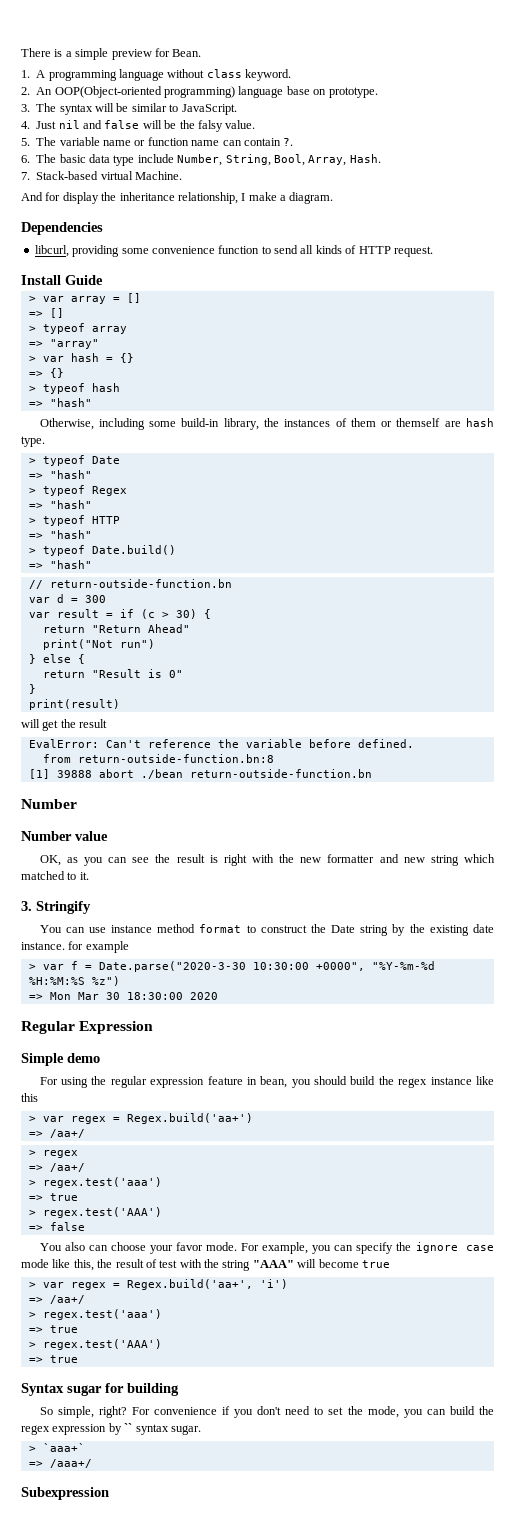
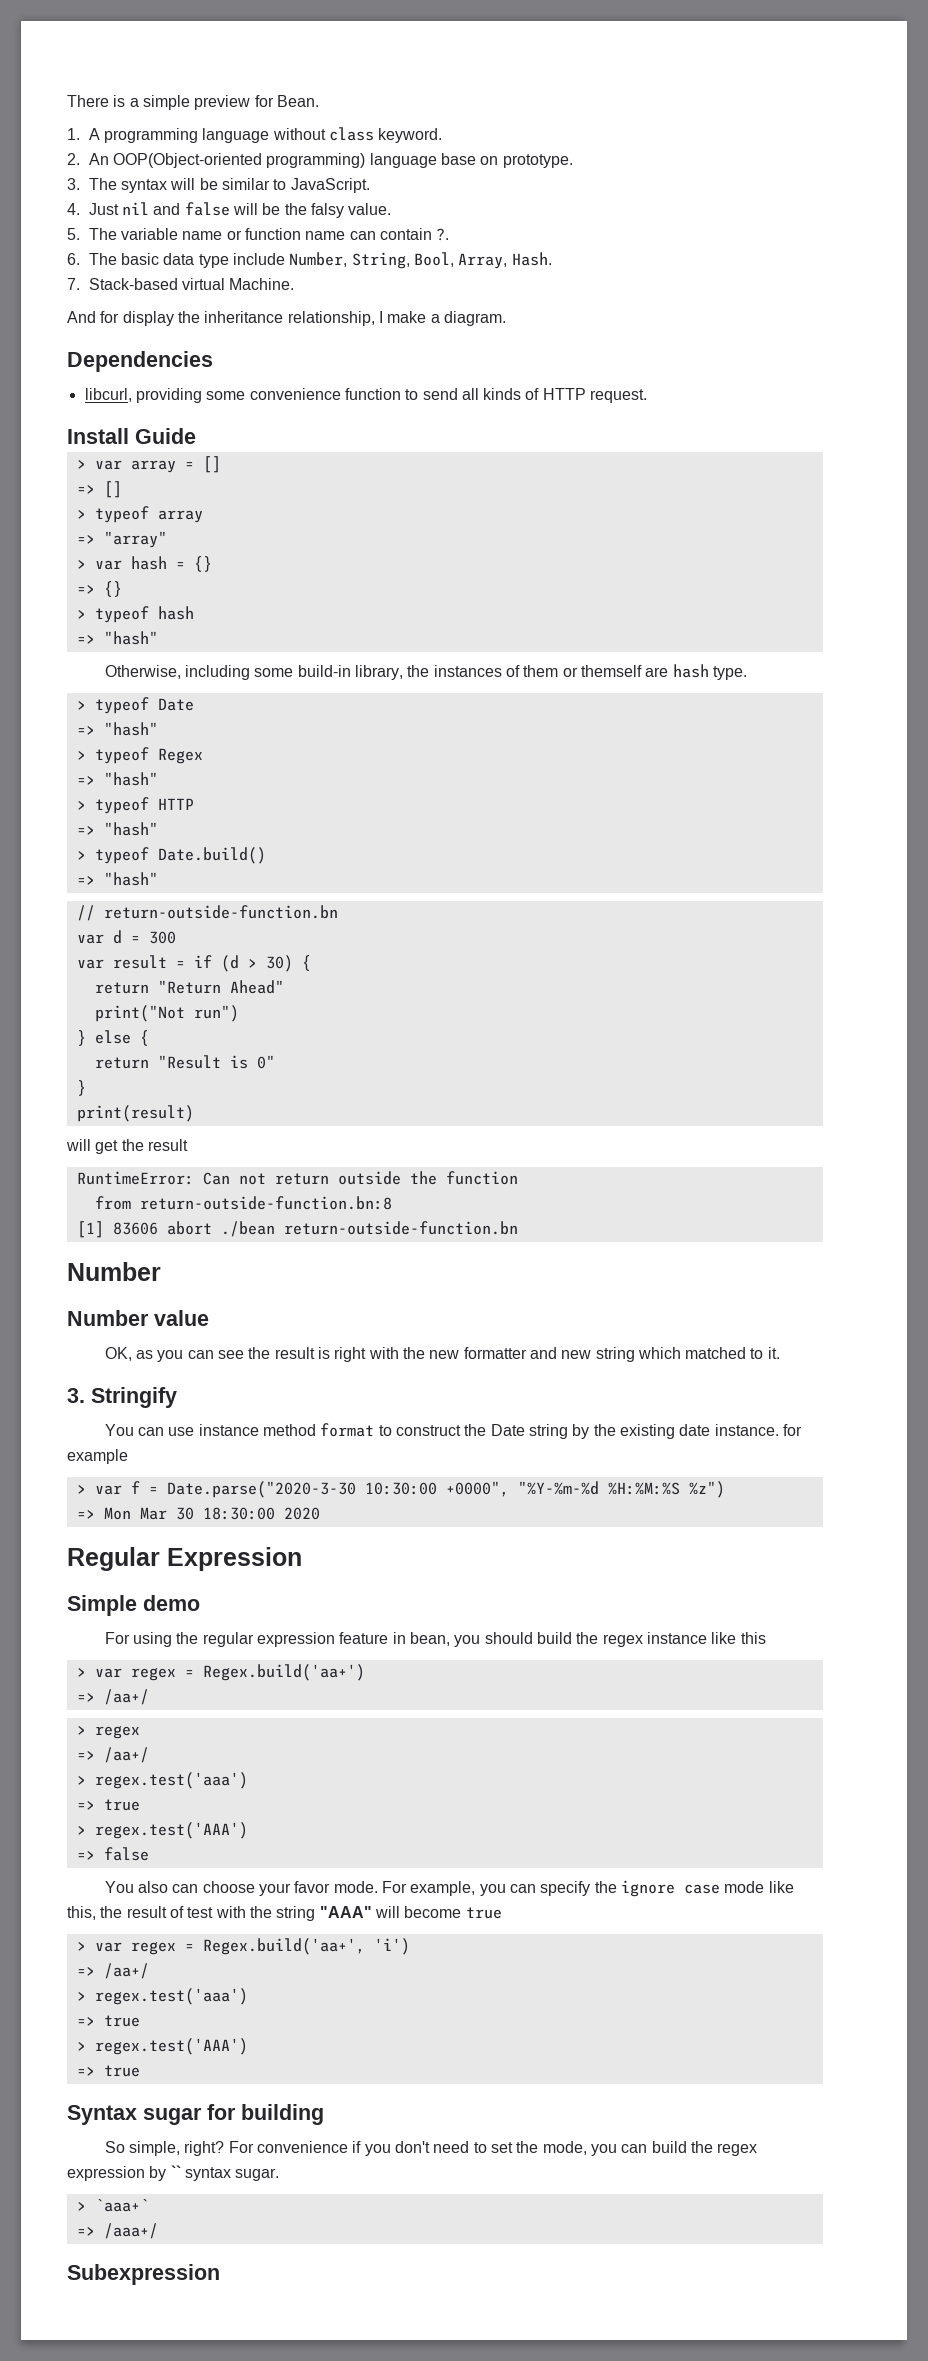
- var result = if (c > 30) {
+ var result = if (d > 30) {
- EvalError: Can't reference the variable before defined.
+ RuntimeError: Can not return outside the function
- [1] 39888 abort ./bean return-outside-function.bn
+ [1] 83606 abort ./bean return-outside-function.bn

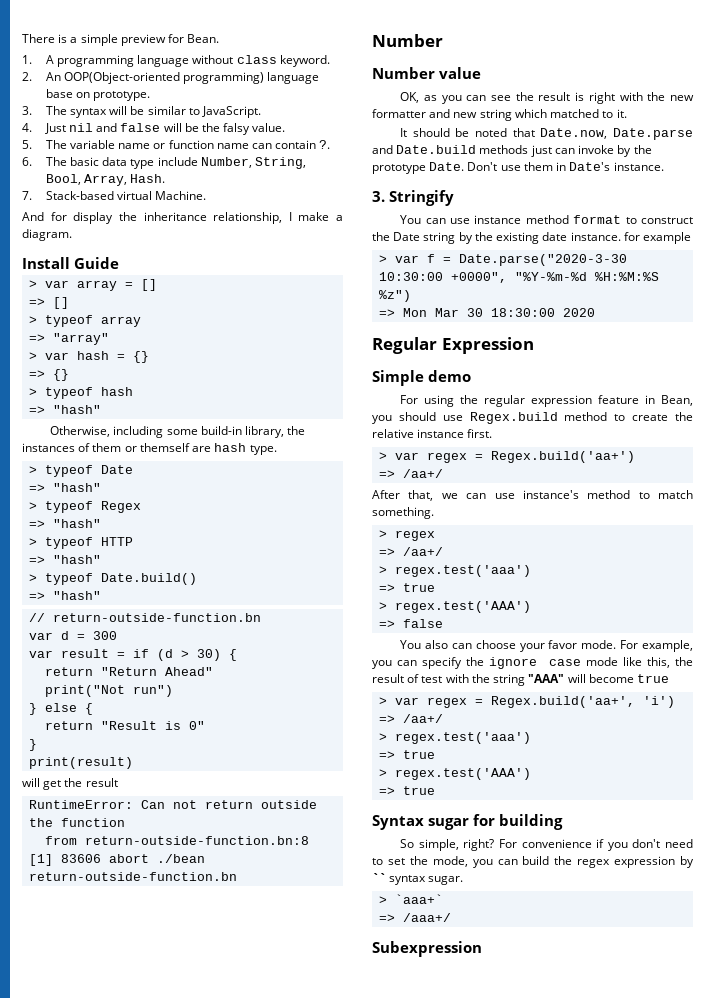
- Dependencies
- libcurl, providing some convenience function to send all kinds of HTTP request.
+ It should be noted that Date.now, Date.parse and Date.build methods just can invoke by the prototype Date. Don't use them in Date's instance.
- For using the regular expression feature in bean, you should build the regex instance like this
+ For using the regular expression feature in Bean, you should use Regex.build method to create the relative instance first.
+ After that, we can use instance's method to match something.

